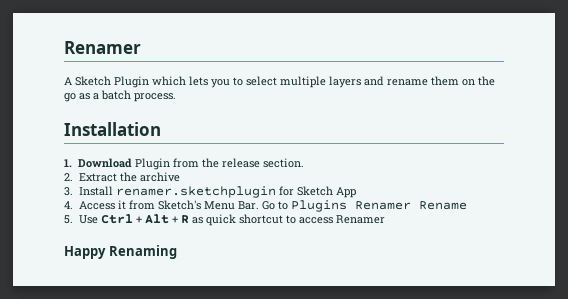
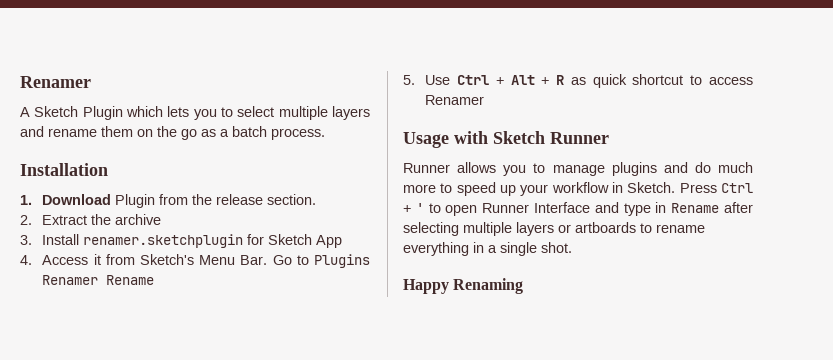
+ Usage with Sketch Runner
+ Runner allows you to manage plugins and do much more to speed up your workflow in Sketch. Press Ctrl + ' to open Runner Interface and type in Rename after selecting multiple layers or artboards to rename everything in a single shot.

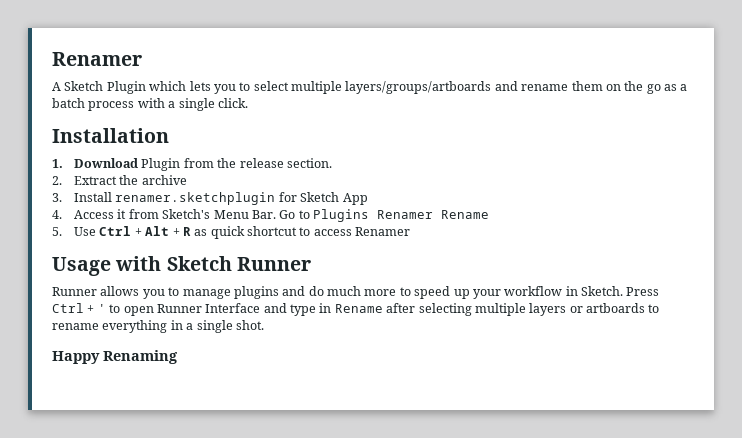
- A Sketch Plugin which lets you to select multiple layers and rename them on the go as a batch process.
+ A Sketch Plugin which lets you to select multiple layers/groups/artboards and rename them on the go as a batch process with a single click.

